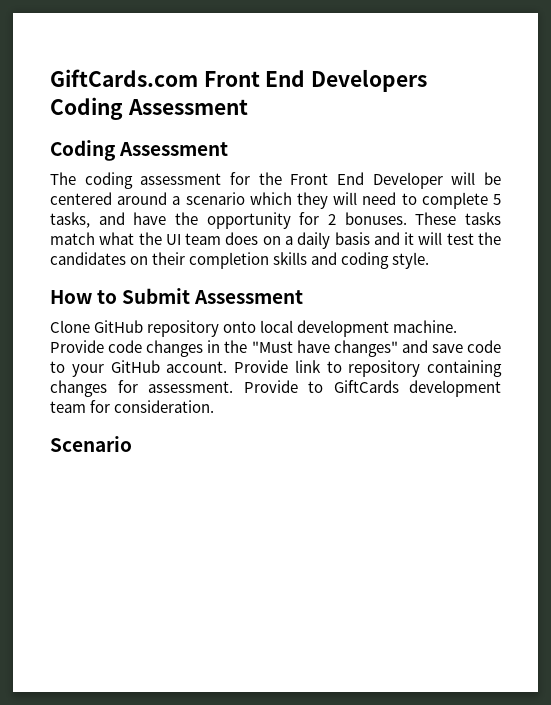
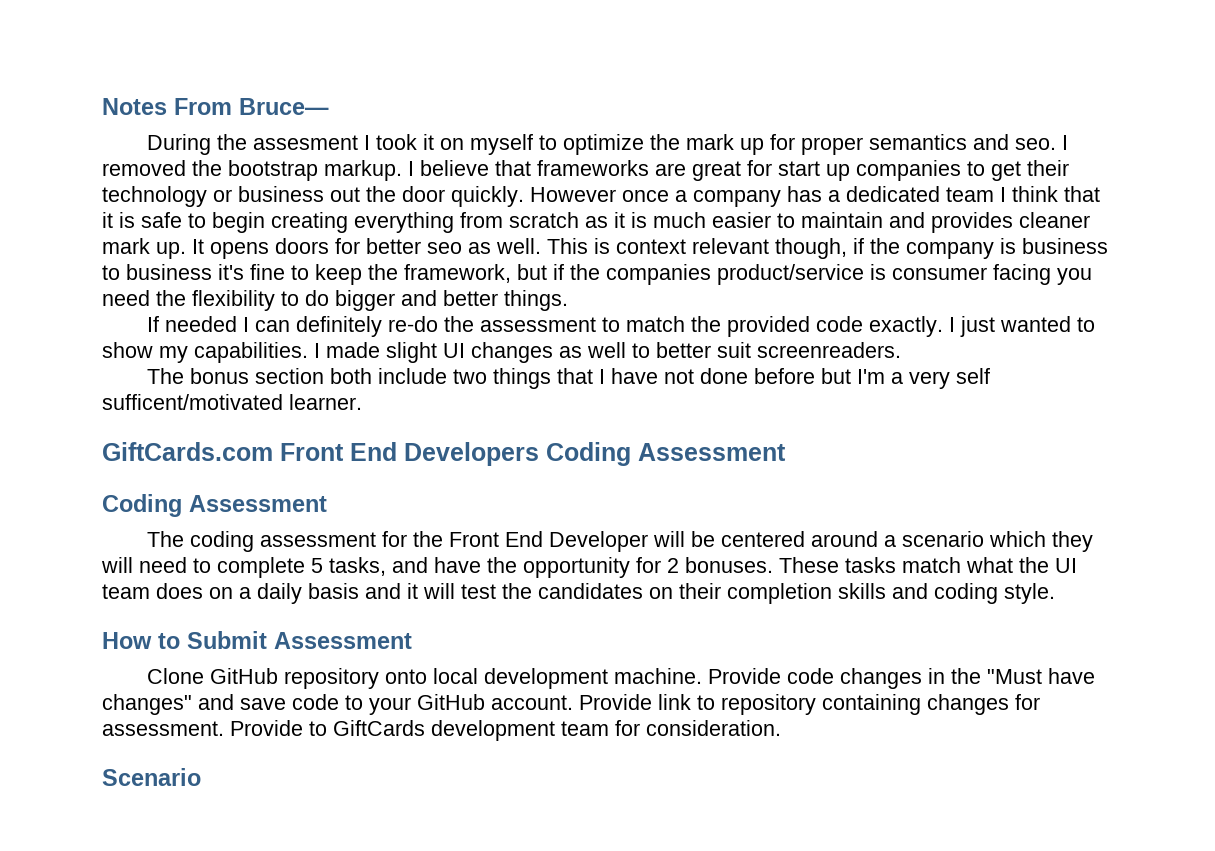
+ Notes From Bruce—
+ During the assesment I took it on myself to optimize the mark up for proper semantics and seo. I removed the bootstrap markup. I believe that frameworks are great for start up companies to get their technology or business out the door quickly. However once a company has a dedicated team I think that it is safe to begin creating everything from scratch as it is much easier to maintain and provides cleaner mark up. It opens doors for better seo as well. This is context relevant though, if the company is business to business it's fine to keep the framework, but if the companies product/service is consumer facing you need the flexibility to do bigger and better things.
+ If needed I can definitely re-do the assessment to match the provided code exactly. I just wanted to show my capabilities. I made slight UI changes as well to better suit screenreaders.
+ The bonus section both include two things that I have not done before but I'm a very self sufficent/motivated learner.

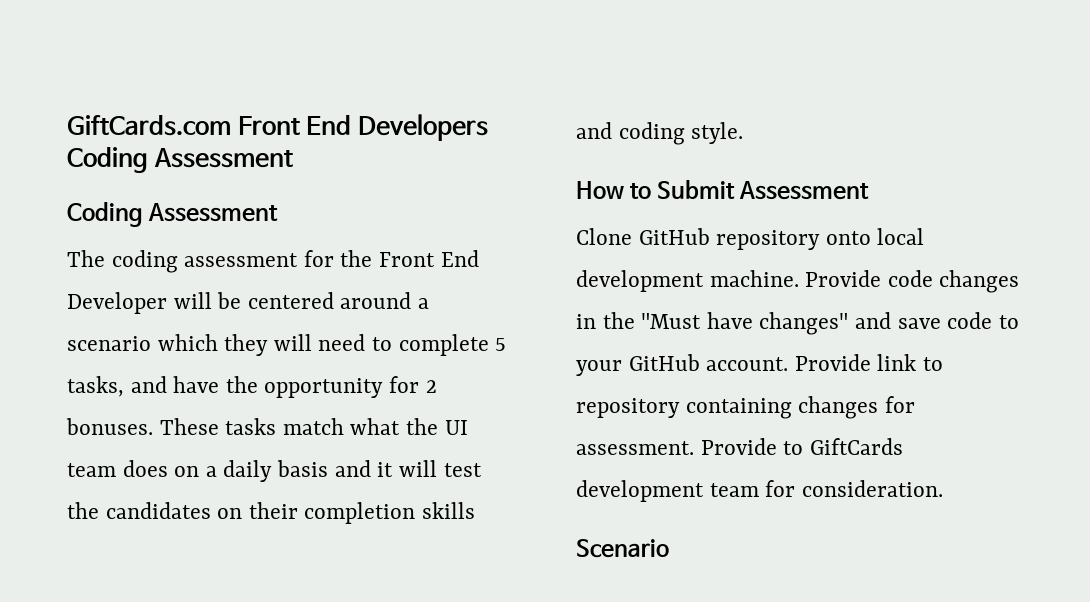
- Notes From Bruce—
- During the assesment I took it on myself to optimize the mark up for proper semantics and seo. I removed the bootstrap markup. I believe that frameworks are great for start up companies to get their technology or business out the door quickly. However once a company has a dedicated team I think that it is safe to begin creating everything from scratch as it is much easier to maintain and provides cleaner mark up. It opens doors for better seo as well. This is context relevant though, if the company is business to business it's fine to keep the framework, but if the companies product/service is consumer facing you need the flexibility to do bigger and better things.
- If needed I can definitely re-do the assessment to match the provided code exactly. I just wanted to show my capabilities. I made slight UI changes as well to better suit screenreaders.
- The bonus section both include two things that I have not done before but I'm a very self sufficent/motivated learner.

